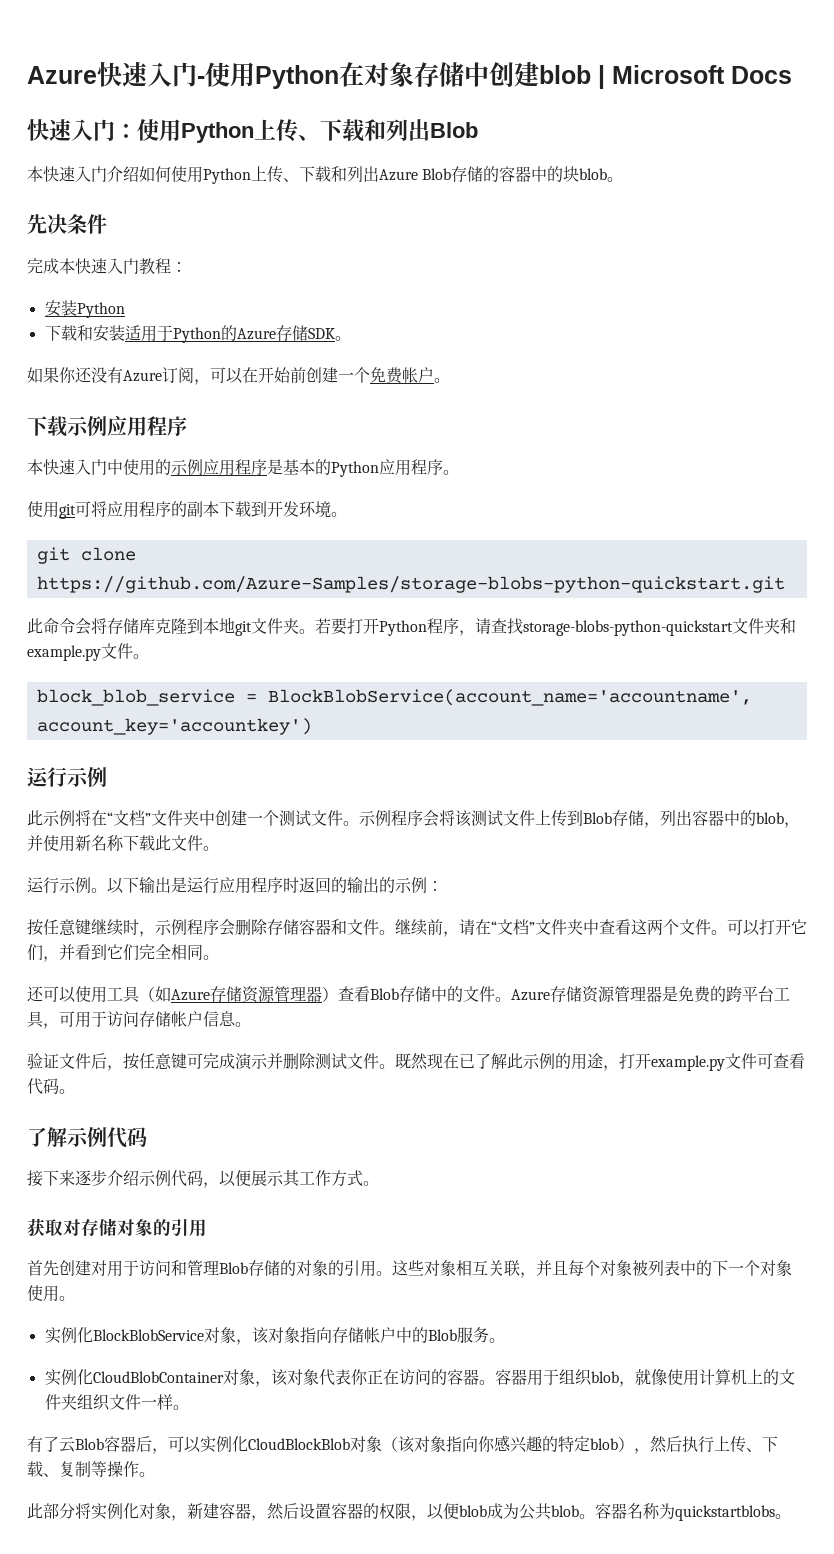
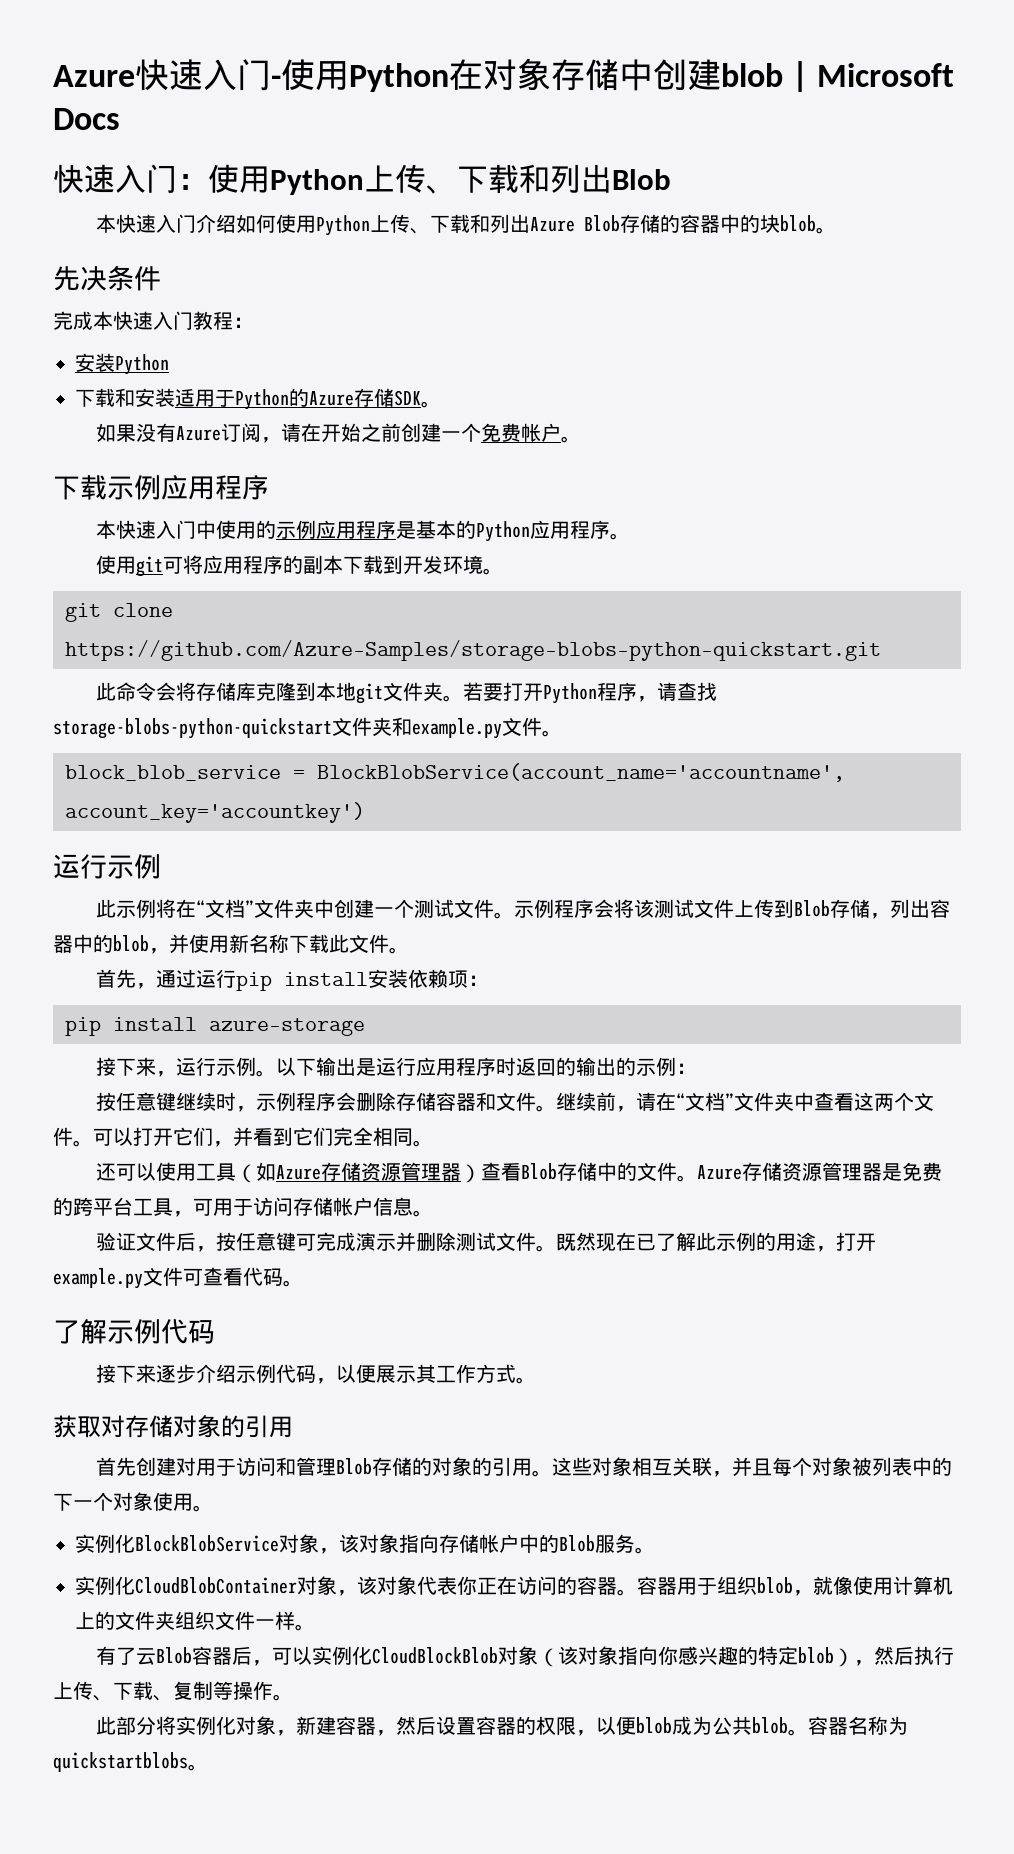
- 如果你还没有Azure订阅，可以在开始前创建一个免费帐户。
+ 如果没有Azure订阅，请在开始之前创建一个免费帐户。
- 运行示例。
+ 首先，通过运行pip install安装依赖项：
+ pip install azure-storage
+ 接下来，运行示例。

